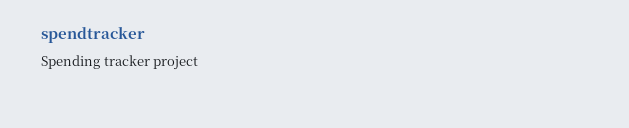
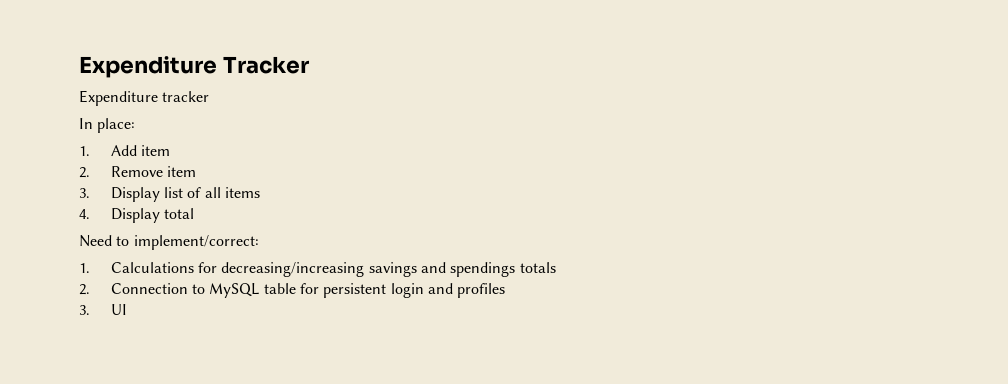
- spendtracker
- Spending tracker project
+ Expenditure Tracker
+ Expenditure tracker
+ In place:
+ 1. Add item
+ 2. Remove item
+ 3. Display list of all items
+ 4. Display total
+ Need to implement/correct:
+ 1. Calculations for decreasing/increasing savings and spendings totals
+ 2. Connection to MySQL table for persistent login and profiles
+ 3. UI

